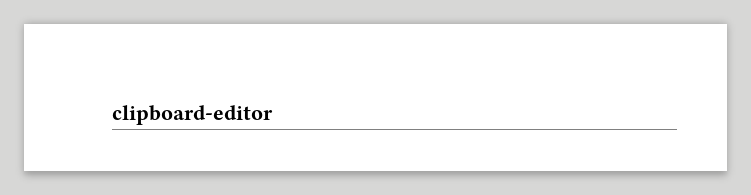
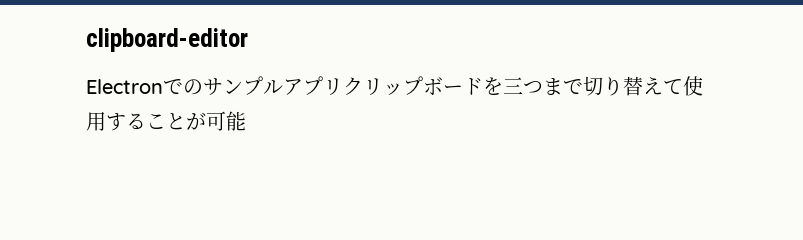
+ Electronでのサンプルアプリクリップボードを三つまで切り替えて使用することが可能

